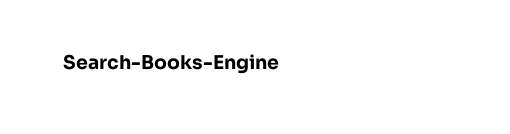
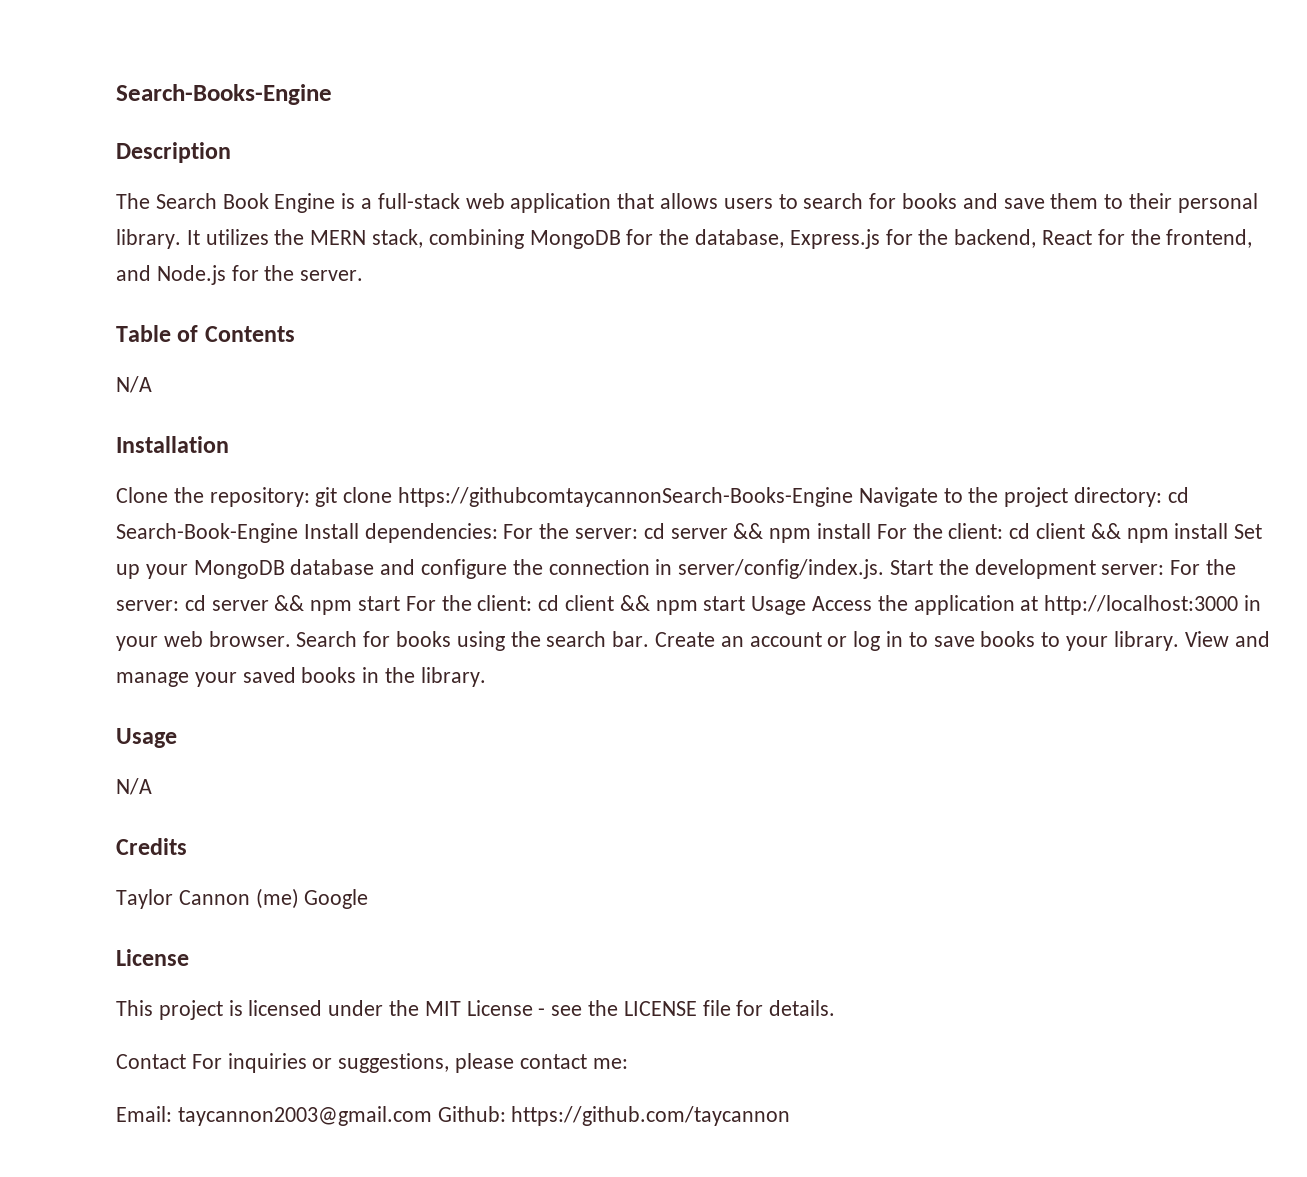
+ Description
+ The Search Book Engine is a full-stack web application that allows users to search for books and save them to their personal library. It utilizes the MERN stack, combining MongoDB for the database, Express.js for the backend, React for the frontend, and Node.js for the server.
+ Table of Contents
+ N/A
+ Installation
+ Clone the repository: git clone https://githubcomtaycannonSearch-Books-Engine Navigate to the project directory: cd Search-Book-Engine Install dependencies: For the server: cd server && npm install For the client: cd client && npm install Set up your MongoDB database and configure the connection in server/config/index.js. Start the development server: For the server: cd server && npm start For the client: cd client && npm start Usage Access the application at http://localhost:3000 in your web browser. Search for books using the search bar. Create an account or log in to save books to your library. View and manage your saved books in the library.
+ Usage
+ N/A
+ Credits
+ Taylor Cannon (me) Google
+ License
+ This project is licensed under the MIT License - see the LICENSE file for details.
+ Contact For inquiries or suggestions, please contact me:
+ Email: taycannon2003@gmail.com Github: https://github.com/taycannon

